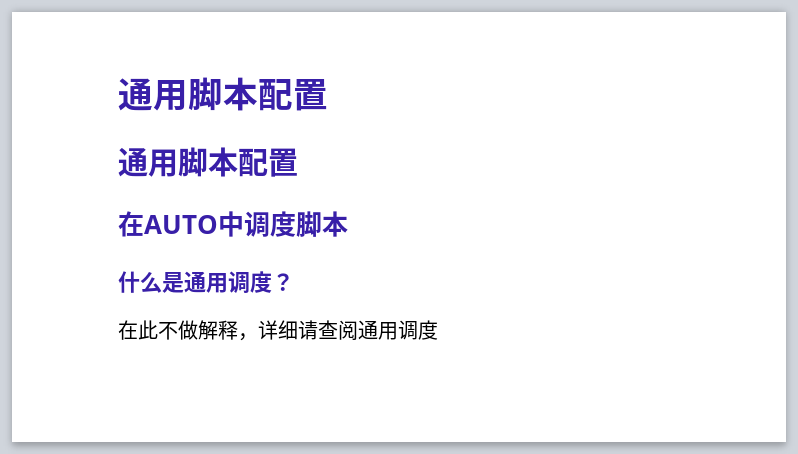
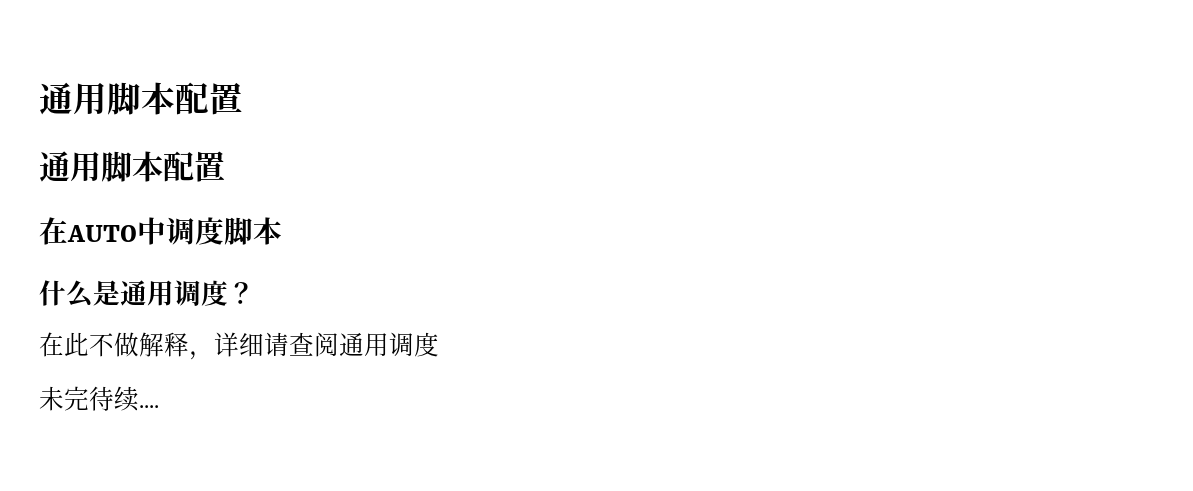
+ 未完待续....

